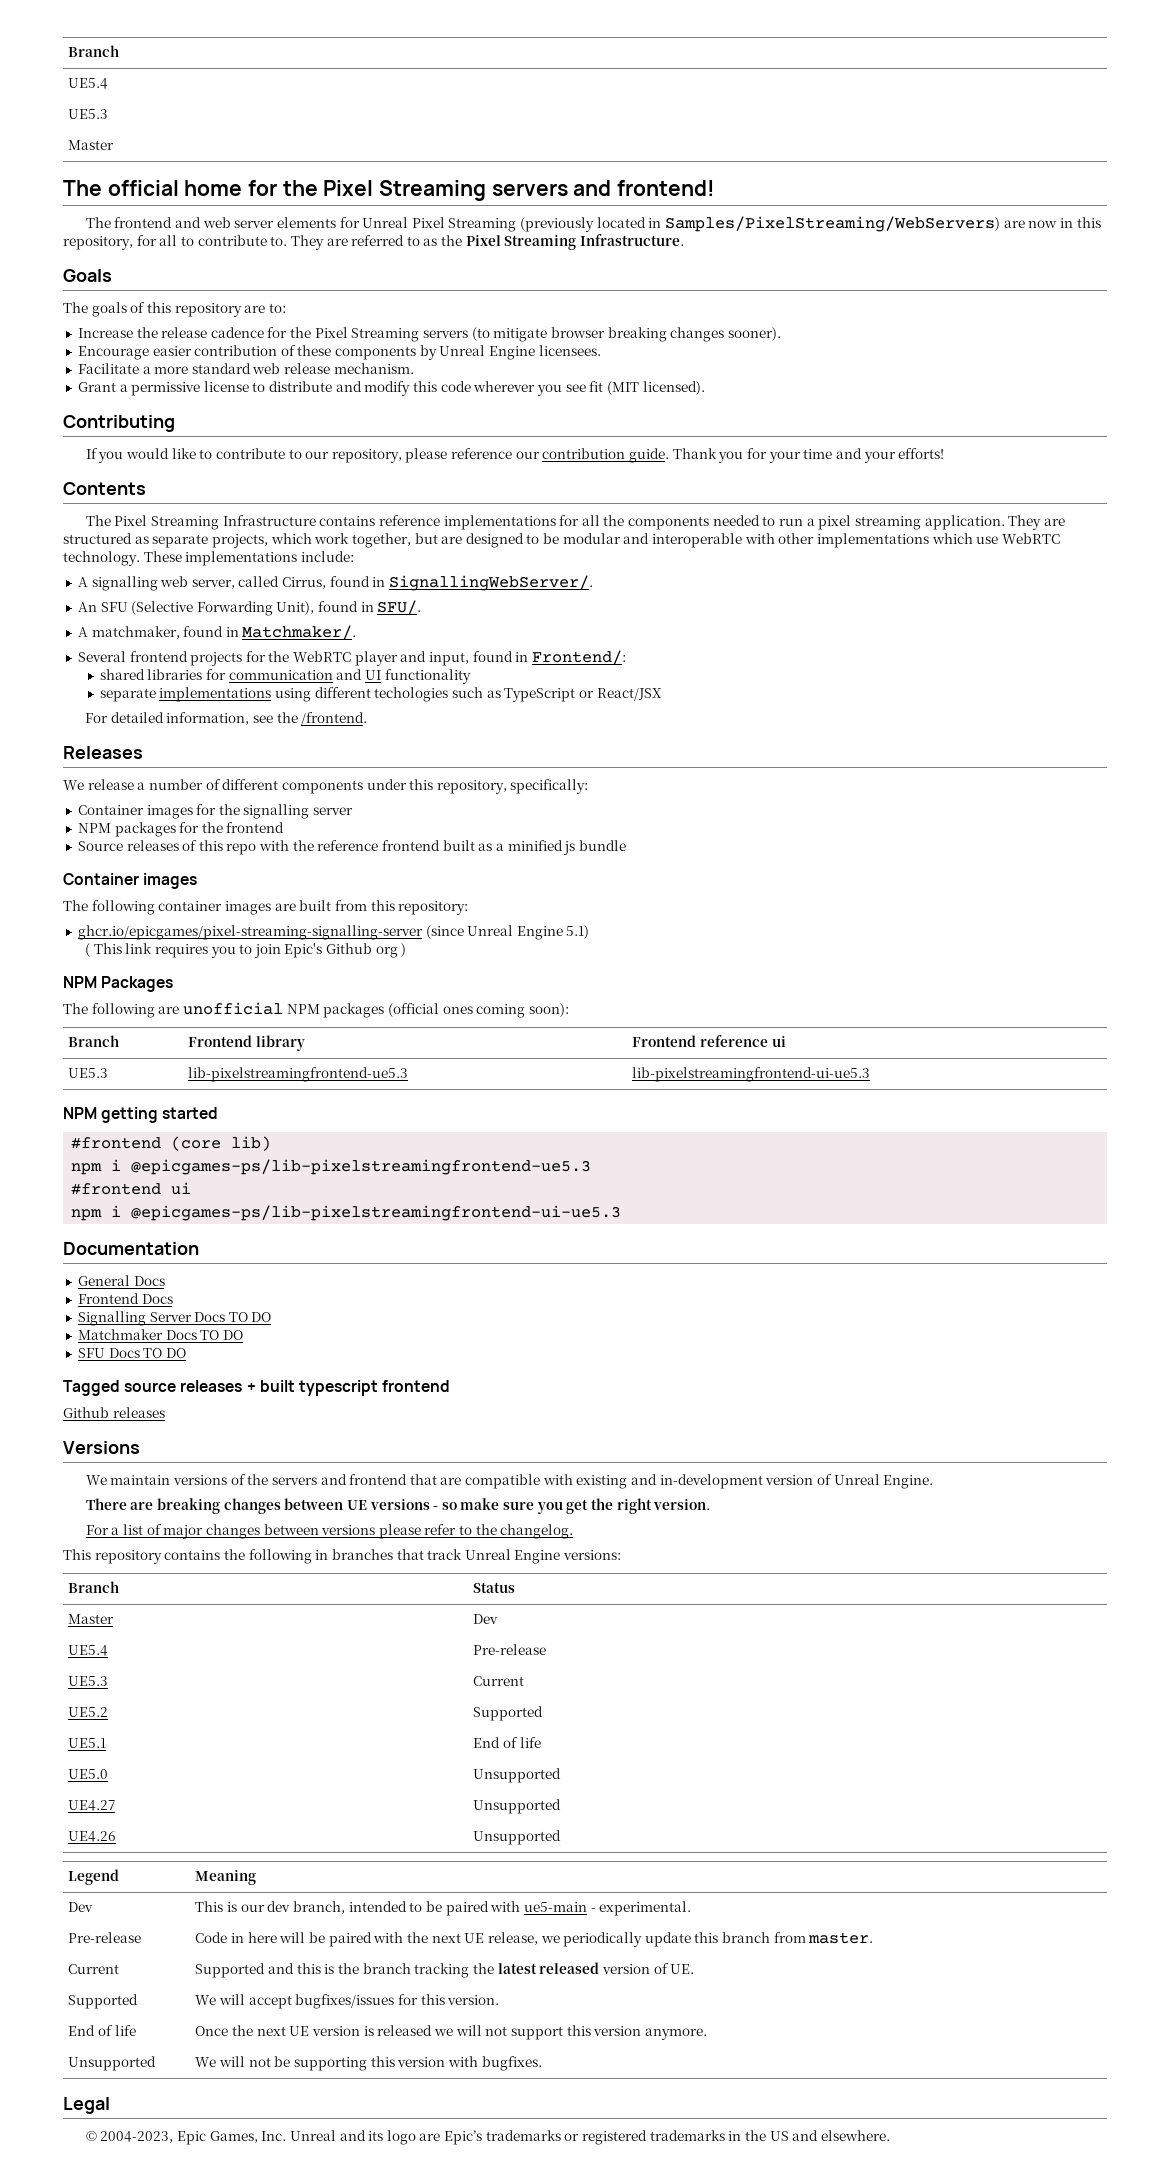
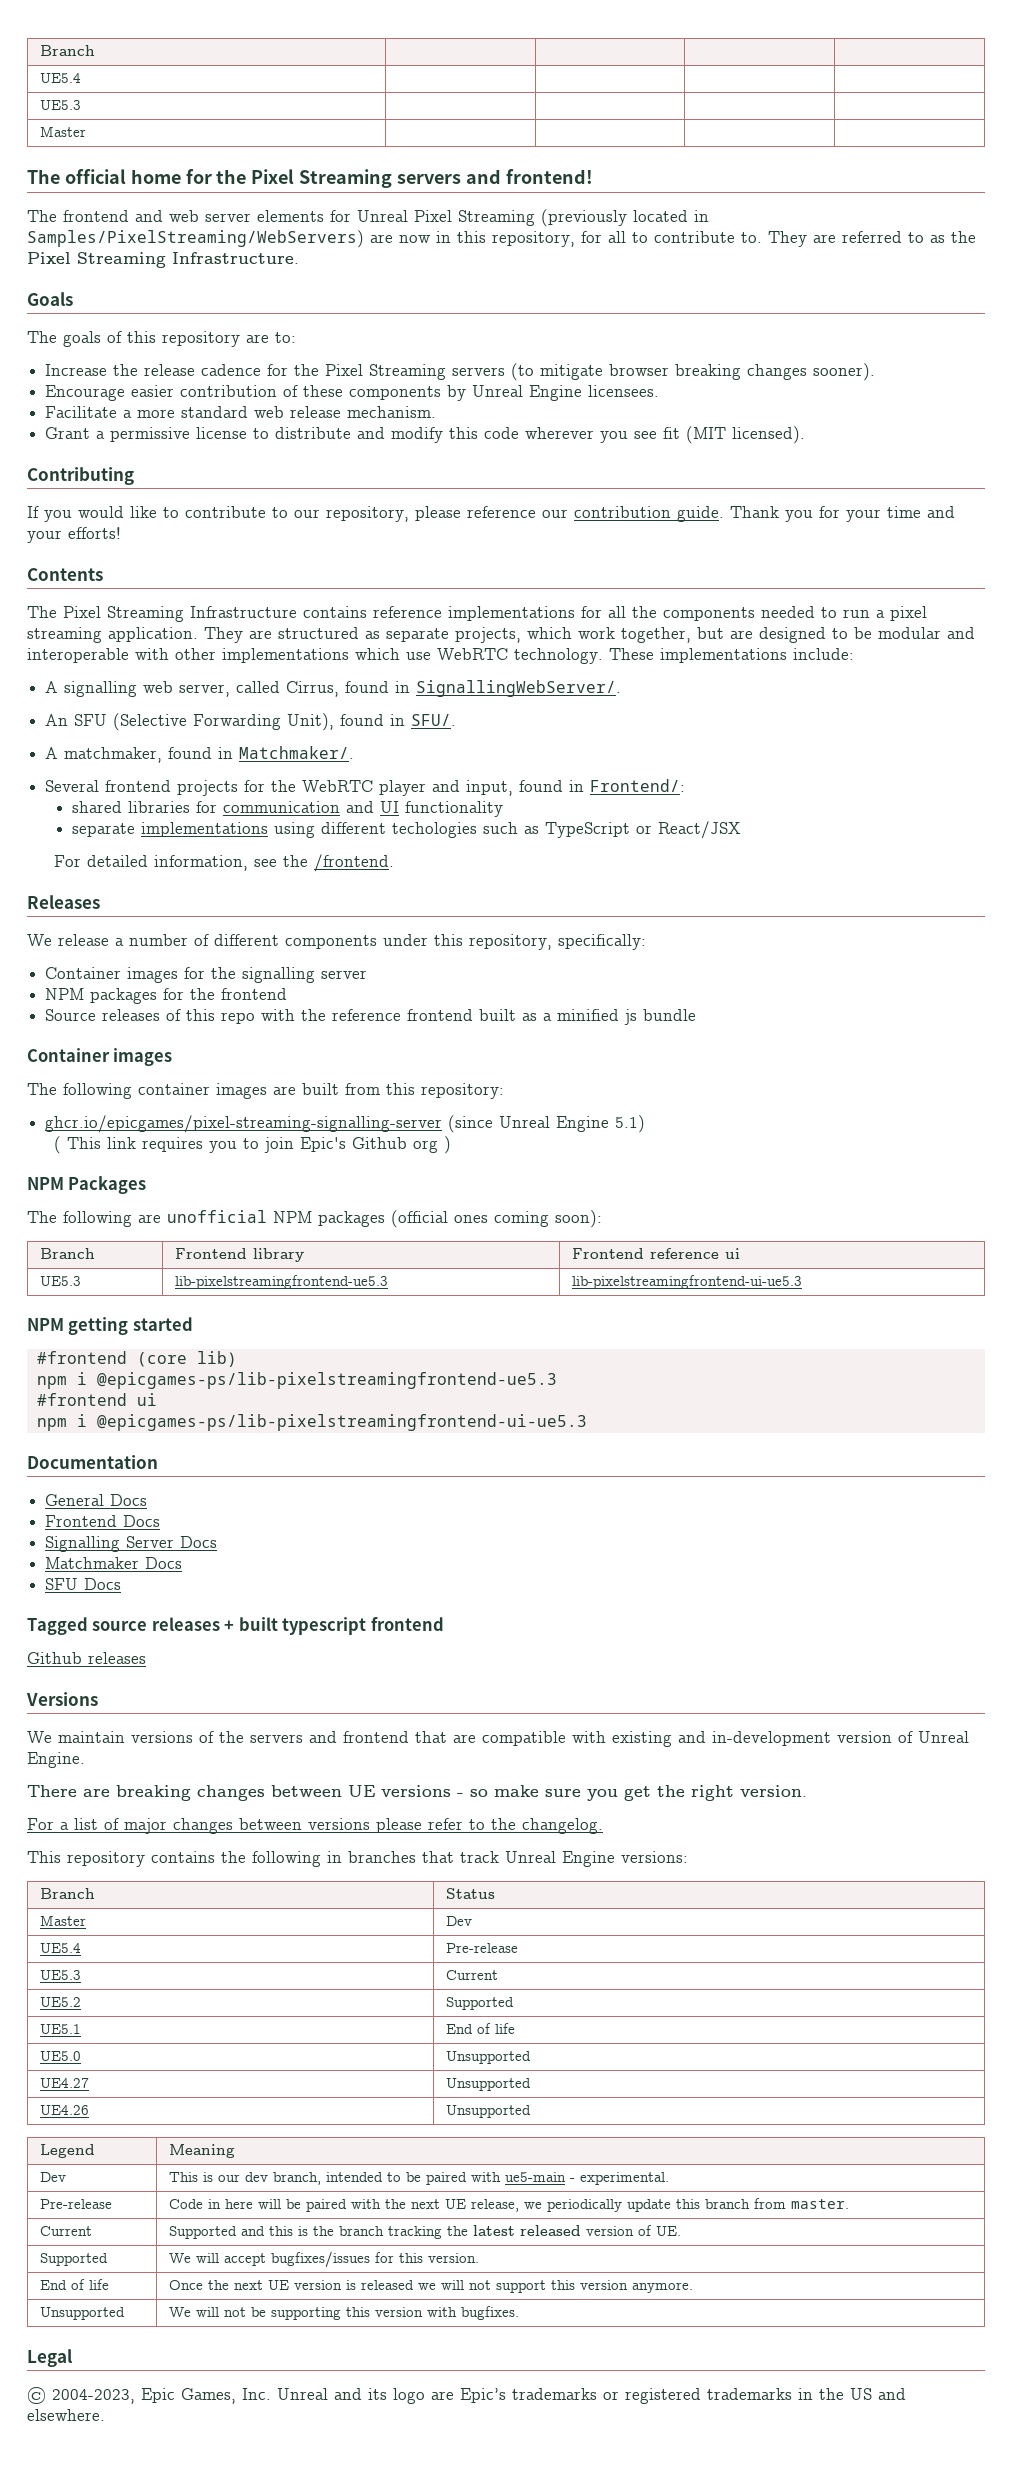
- Signalling Server Docs TO DO
+ Signalling Server Docs
- Matchmaker Docs TO DO
+ Matchmaker Docs
- SFU Docs TO DO
+ SFU Docs

